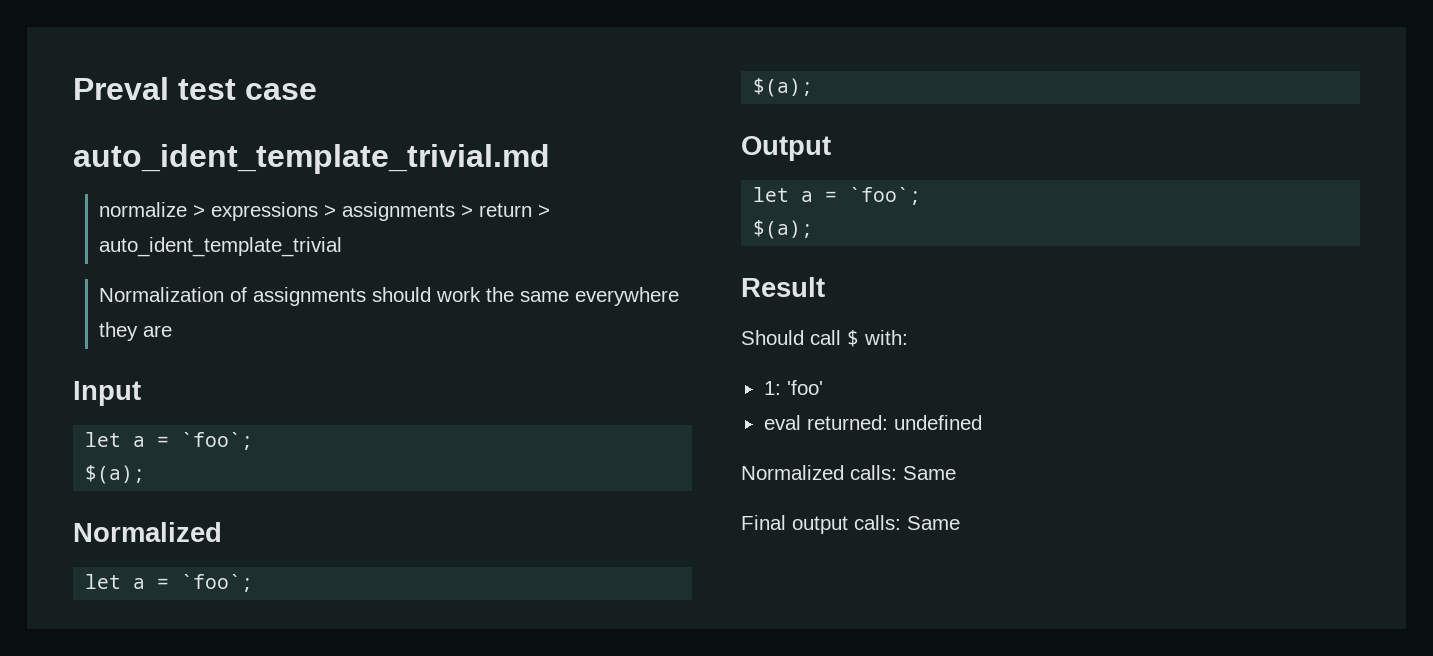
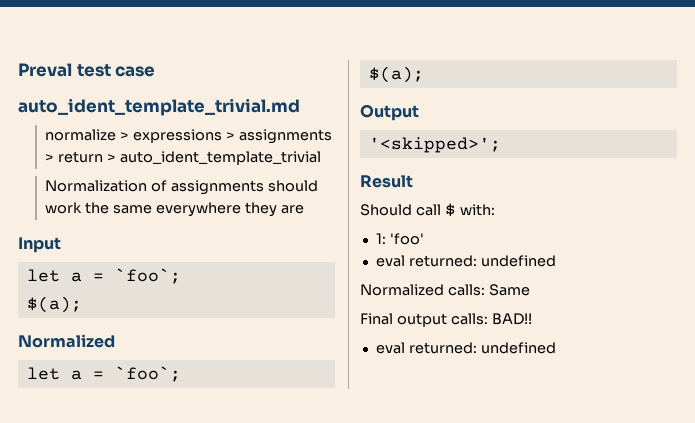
  Output
- let a = `foo`;
- $(a);
+ '<skipped>';
- Final output calls: Same
+ Final output calls: BAD!!
+ eval returned: undefined

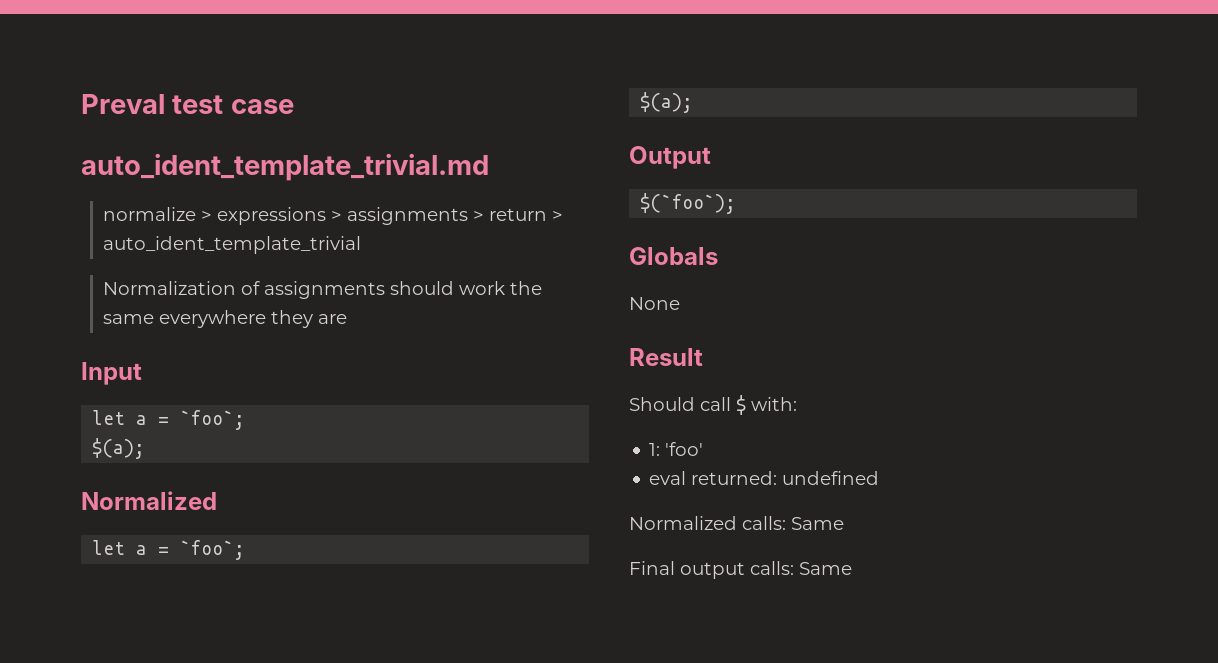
- '<skipped>';
+ $(`foo`);
+ Globals
+ None
- Final output calls: BAD!!
- eval returned: undefined
+ Final output calls: Same

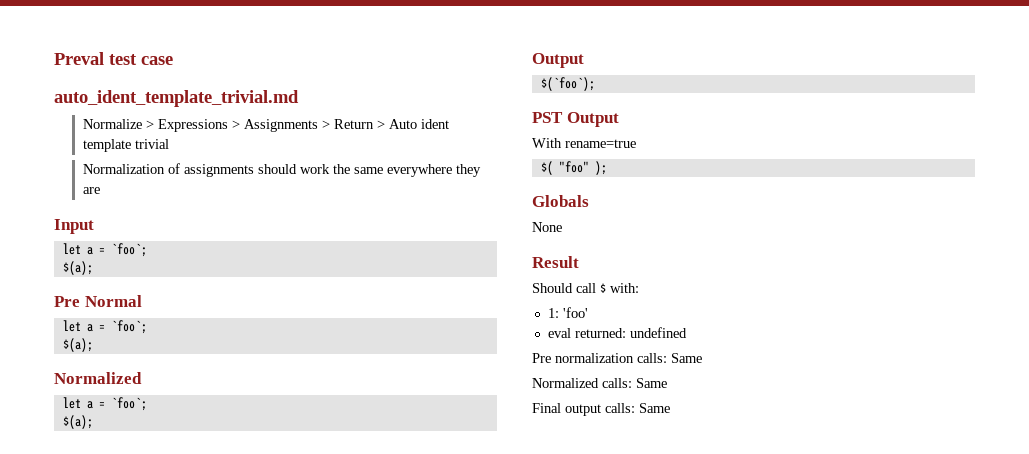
- normalize > expressions > assignments > return > auto_ident_template_trivial
+ Normalize > Expressions > Assignments > Return > Auto ident template trivial
+ Pre Normal
+ let a = `foo`;
+ $(a);
+ PST Output
+ With rename=true
+ $( "foo" );
+ Pre normalization calls: Same

